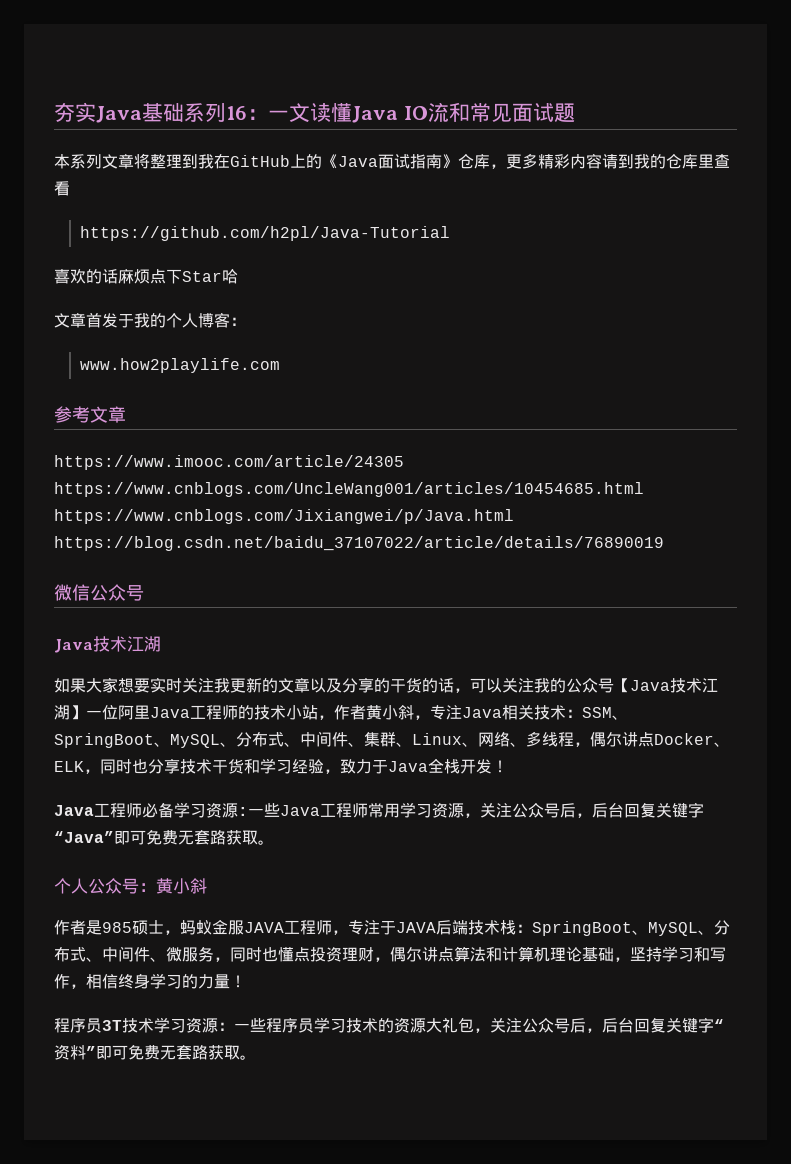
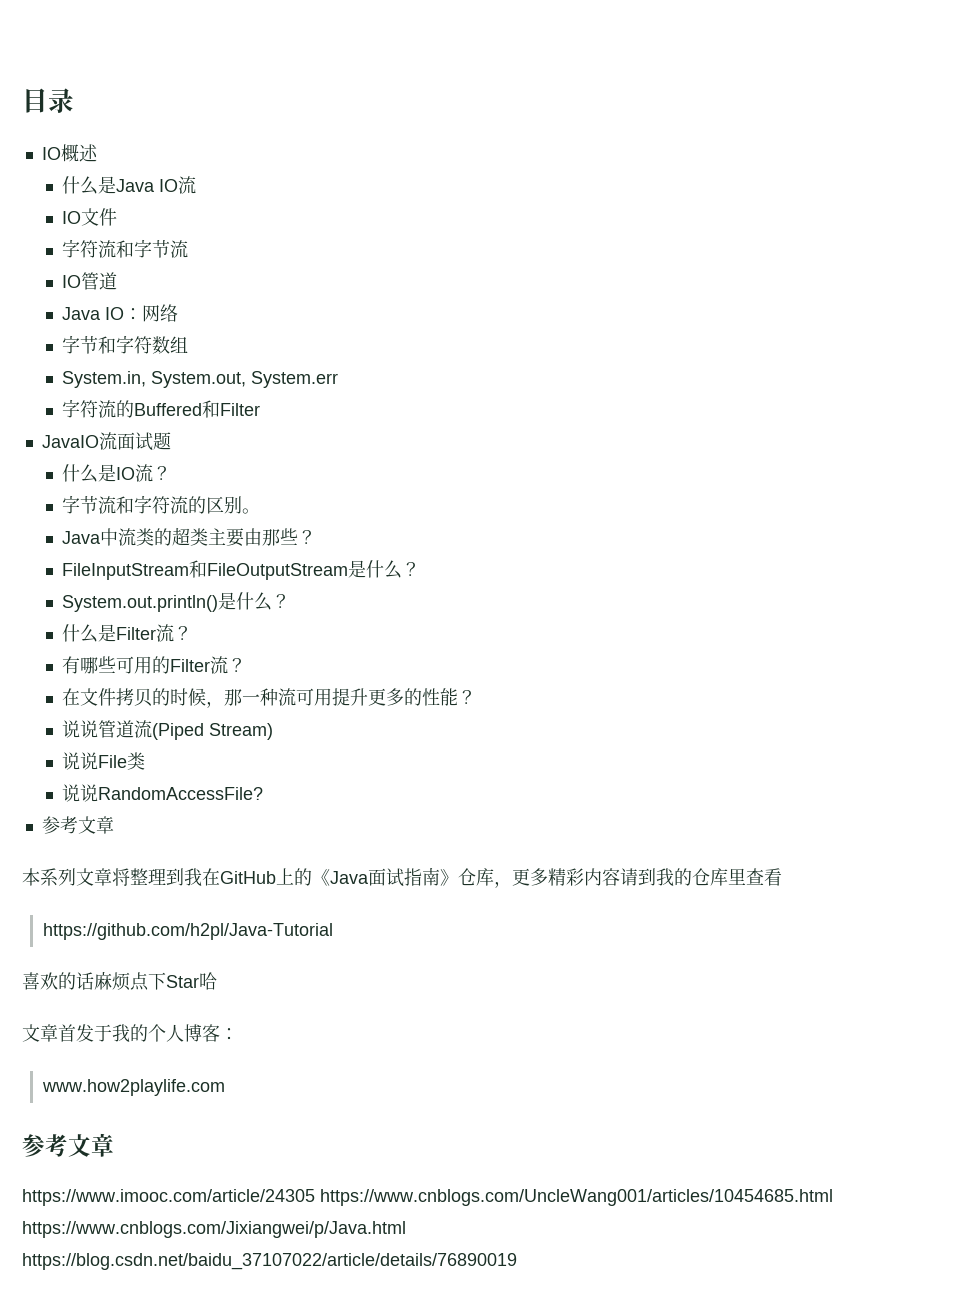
- 夯实Java基础系列16：一文读懂Java IO流和常见面试题
+ 目录
+ IO概述
+ 什么是Java IO流
+ IO文件
+ 字符流和字节流
+ IO管道
+ Java IO：网络
+ 字节和字符数组
+ System.in, System.out, System.err
+ 字符流的Buffered和Filter
+ JavaIO流面试题
+ 什么是IO流？
+ 字节流和字符流的区别。
+ Java中流类的超类主要由那些？
+ FileInputStream和FileOutputStream是什么？
+ System.out.println()是什么？
+ 什么是Filter流？
+ 有哪些可用的Filter流？
+ 在文件拷贝的时候，那一种流可用提升更多的性能？
+ 说说管道流(Piped Stream)
+ 说说File类
+ 说说RandomAccessFile?
+ 参考文章
- 微信公众号
- Java技术江湖
- 如果大家想要实时关注我更新的文章以及分享的干货的话，可以关注我的公众号【Java技术江湖】一位阿里Java工程师的技术小站，作者黄小斜，专注Java相关技术：SSM、SpringBoot、MySQL、分布式、中间件、集群、Linux、网络、多线程，偶尔讲点Docker、ELK，同时也分享技术干货和学习经验，致力于Java全栈开发！
- Java工程师必备学习资源:一些Java工程师常用学习资源，关注公众号后，后台回复关键字“Java”即可免费无套路获取。
- 个人公众号：黄小斜
- 作者是985硕士，蚂蚁金服JAVA工程师，专注于JAVA后端技术栈：SpringBoot、MySQL、分布式、中间件、微服务，同时也懂点投资理财，偶尔讲点算法和计算机理论基础，坚持学习和写作，相信终身学习的力量！
- 程序员3T技术学习资源：一些程序员学习技术的资源大礼包，关注公众号后，后台回复关键字“资料”即可免费无套路获取。

